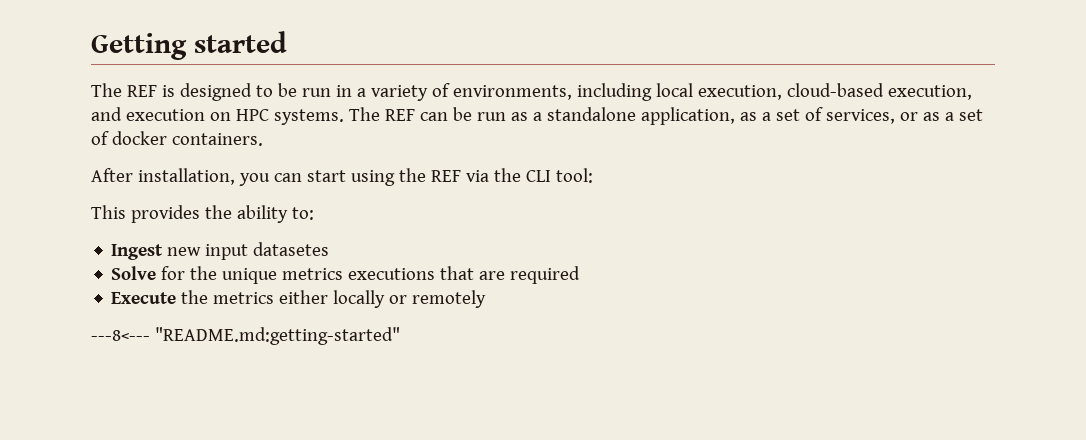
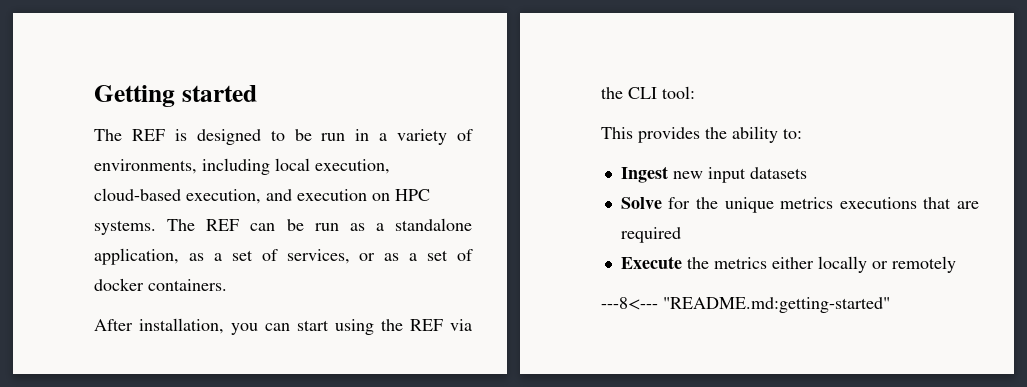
- Ingest new input datasetes
+ Ingest new input datasets

